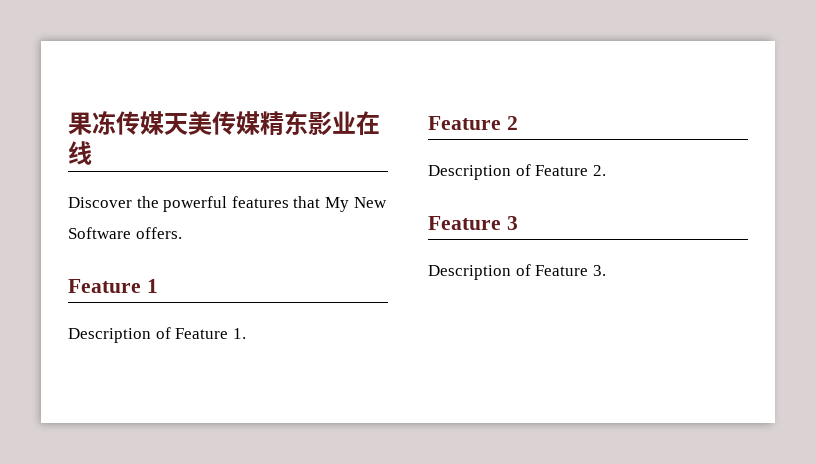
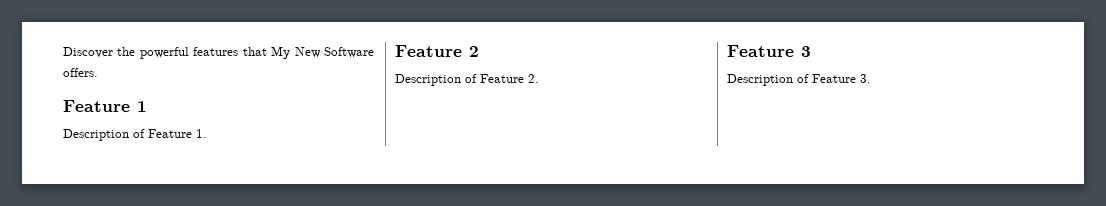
- 果冻传媒天美传媒精东影业在线

